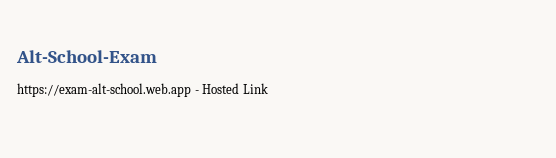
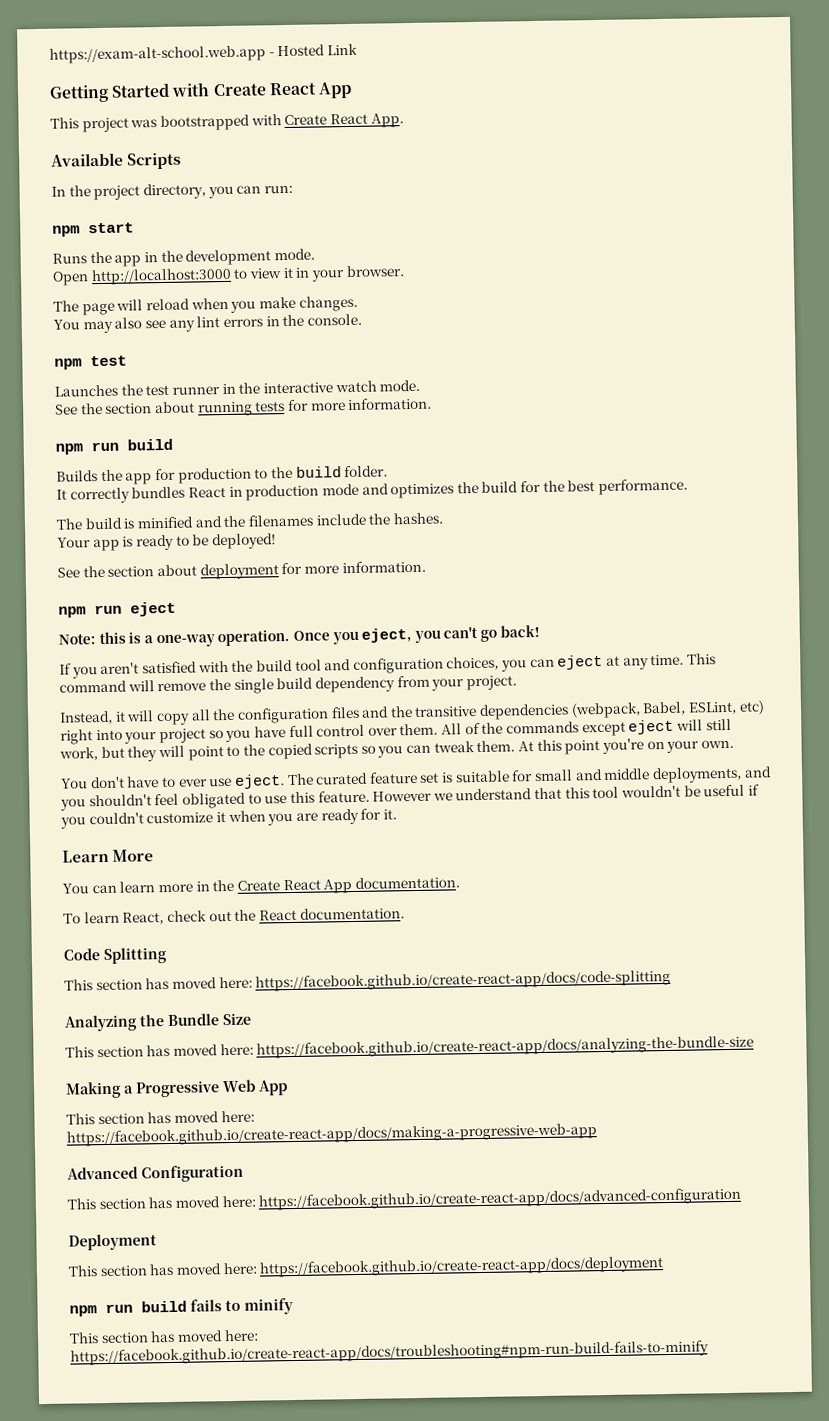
- Alt-School-Exam
+ Getting Started with Create React App
+ This project was bootstrapped with Create React App.
+ Available Scripts
+ In the project directory, you can run:
+ npm start
+ Runs the app in the development mode.
+ Open http://localhost:3000 to view it in your browser.
+ The page will reload when you make changes.
+ You may also see any lint errors in the console.
+ npm test
+ Launches the test runner in the interactive watch mode.
+ See the section about running tests for more information.
+ npm run build
+ Builds the app for production to the build folder.
+ It correctly bundles React in production mode and optimizes the build for the best performance.
+ The build is minified and the filenames include the hashes.
+ Your app is ready to be deployed!
+ See the section about deployment for more information.
+ npm run eject
+ Note: this is a one-way operation. Once you eject, you can't go back!
+ If you aren't satisfied with the build tool and configuration choices, you can eject at any time. This command will remove the single build dependency from your project.
+ Instead, it will copy all the configuration files and the transitive dependencies (webpack, Babel, ESLint, etc) right into your project so you have full control over them. All of the commands except eject will still work, but they will point to the copied scripts so you can tweak them. At this point you're on your own.
+ You don't have to ever use eject. The curated feature set is suitable for small and middle deployments, and you shouldn't feel obligated to use this feature. However we understand that this tool wouldn't be useful if you couldn't customize it when you are ready for it.
+ Learn More
+ You can learn more in the Create React App documentation.
+ To learn React, check out the React documentation.
+ Code Splitting
+ This section has moved here: https://facebook.github.io/create-react-app/docs/code-splitting
+ Analyzing the Bundle Size
+ This section has moved here: https://facebook.github.io/create-react-app/docs/analyzing-the-bundle-size
+ Making a Progressive Web App
+ This section has moved here: https://facebook.github.io/create-react-app/docs/making-a-progressive-web-app
+ Advanced Configuration
+ This section has moved here: https://facebook.github.io/create-react-app/docs/advanced-configuration
+ Deployment
+ This section has moved here: https://facebook.github.io/create-react-app/docs/deployment
+ npm run build fails to minify
+ This section has moved here: https://facebook.github.io/create-react-app/docs/troubleshooting#npm-run-build-fails-to-minify

